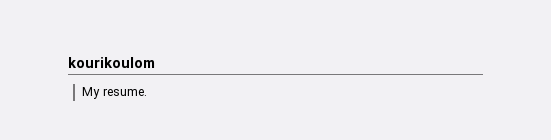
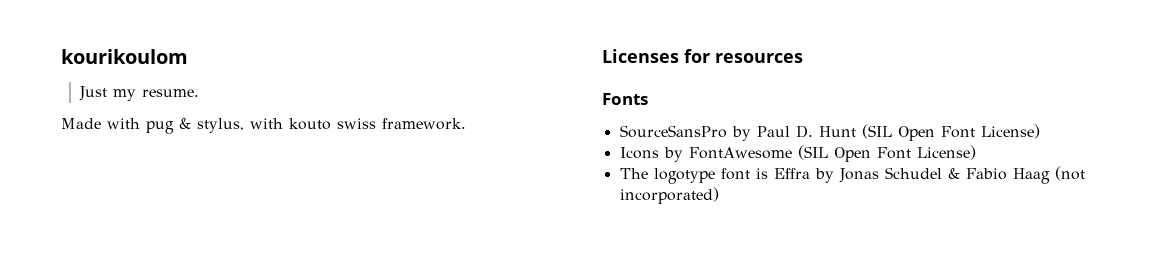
- My resume.
+ Just my resume.
+ Made with pug & stylus, with kouto swiss framework.
+ Licenses for resources
+ Fonts
+ SourceSansPro by Paul D. Hunt (SIL Open Font License)
+ Icons by FontAwesome (SIL Open Font License)
+ The logotype font is Effra by Jonas Schudel & Fabio Haag (not incorporated)

